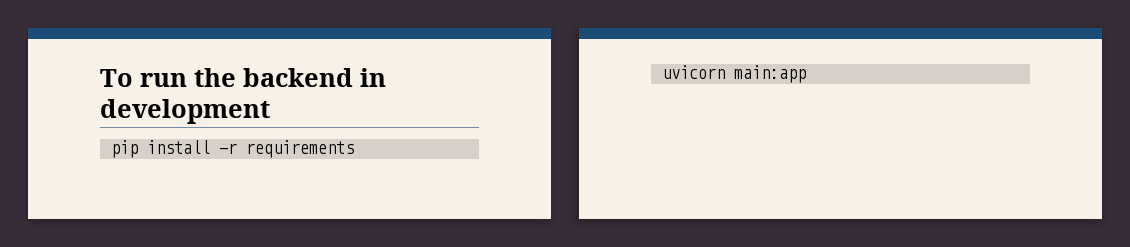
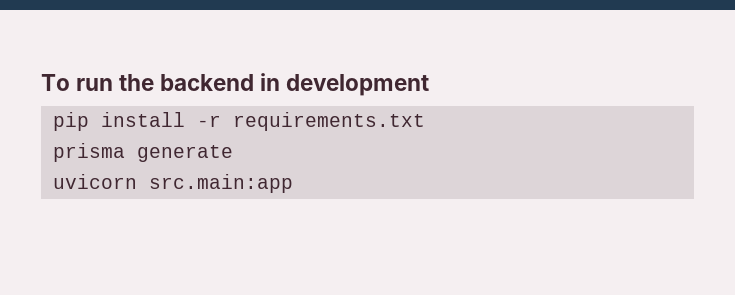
- pip install -r requirements
+ pip install -r requirements.txt
+ prisma generate
- uvicorn main:app
+ uvicorn src.main:app

